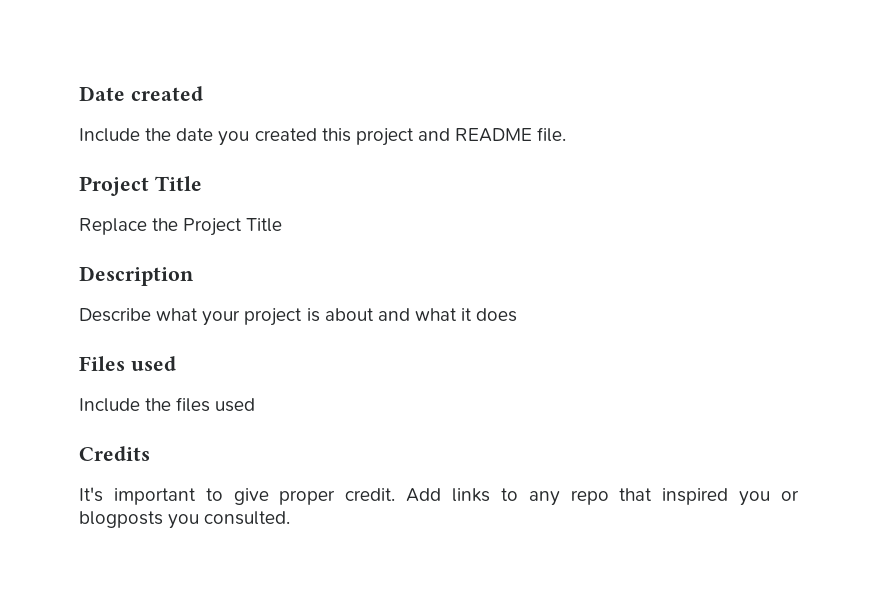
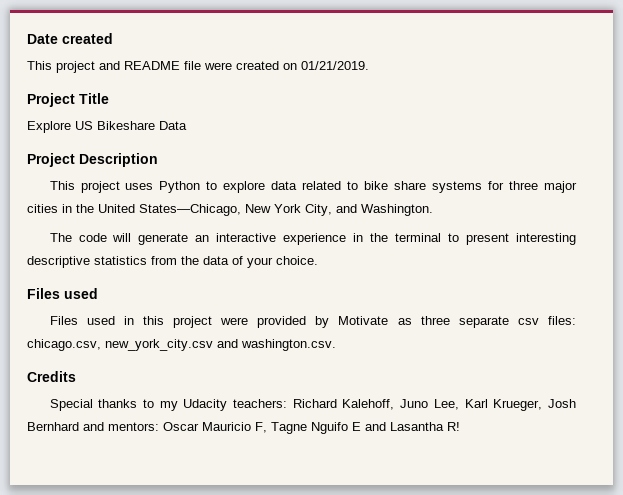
- Include the date you created this project and README file.
+ This project and README file were created on 01/21/2019.
  Project Title
- Replace the Project Title
- Description
- Describe what your project is about and what it does
+ Explore US Bikeshare Data
+ Project Description
+ This project uses Python to explore data related to bike share systems for three major cities in the United States—Chicago, New York City, and Washington.
+ The code will generate an interactive experience in the terminal to present interesting descriptive statistics from the data of your choice.
  Files used
- Include the files used
+ Files used in this project were provided by Motivate as three separate csv files: chicago.csv, new_york_city.csv and washington.csv.
  Credits
- It's important to give proper credit. Add links to any repo that inspired you or blogposts you consulted.
+ Special thanks to my Udacity teachers: Richard Kalehoff, Juno Lee, Karl Krueger, Josh Bernhard and mentors: Oscar Mauricio F, Tagne Nguifo E and Lasantha R!

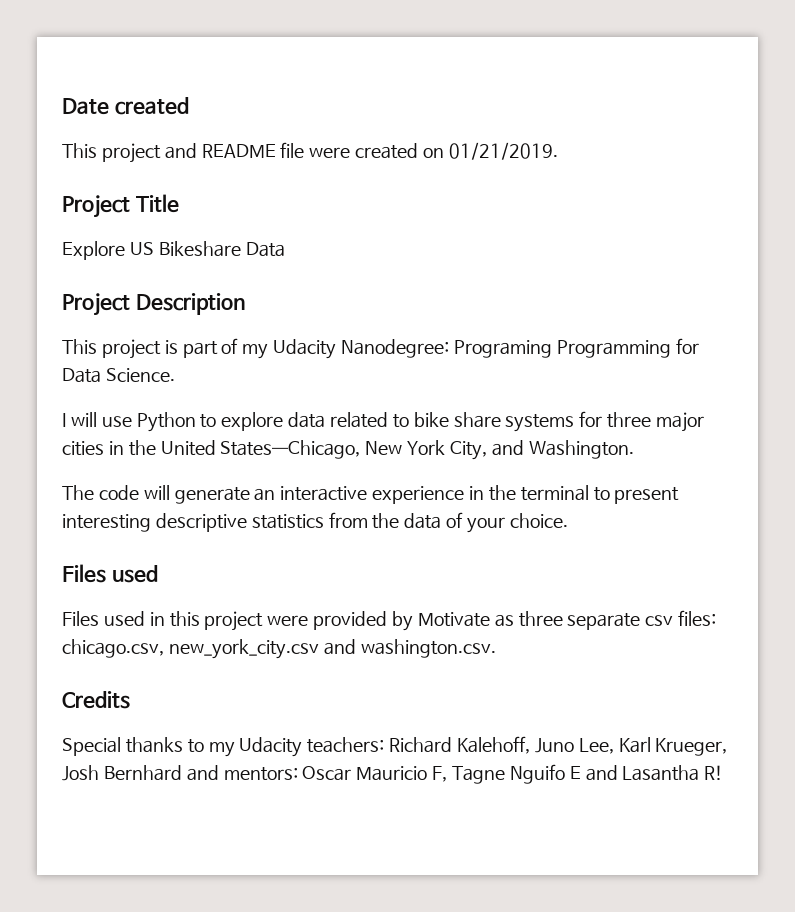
- This project uses Python to explore data related to bike share systems for three major cities in the United States—Chicago, New York City, and Washington.
+ This project is part of my Udacity Nanodegree: Programing Programming for Data Science.
+ I will use Python to explore data related to bike share systems for three major cities in the United States—Chicago, New York City, and Washington.

